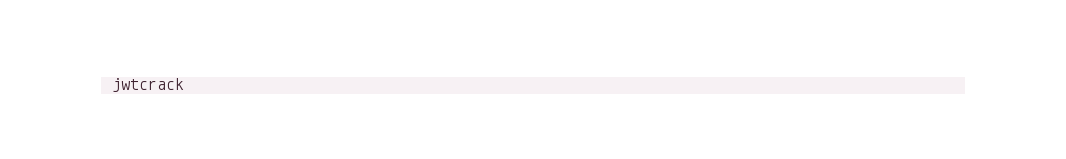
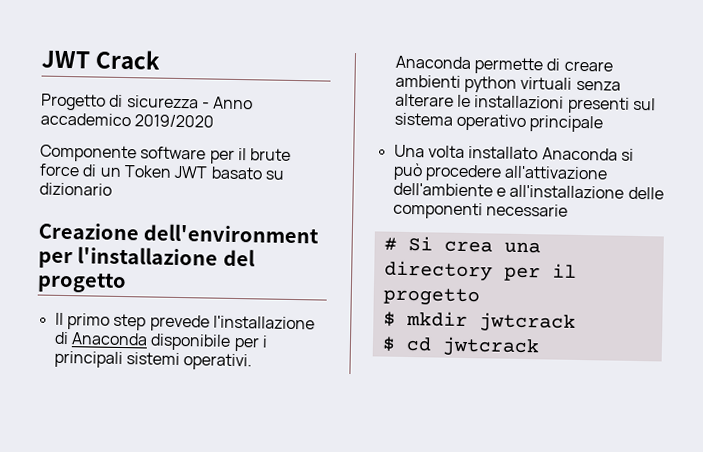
- jwtcrack
+ JWT Crack
+ Progetto di sicurezza - Anno accademico 2019/2020
+ Componente software per il brute force di un Token JWT basato su dizionario
+ Creazione dell'environment per l'installazione del progetto
+ Il primo step prevede l'installazione di Anaconda disponibile per i principali sistemi operativi. Anaconda permette di creare ambienti python virtuali senza alterare le installazioni presenti sul sistema operativo principale
+ Una volta installato Anaconda si può procedere all'attivazione dell'ambiente e all'installazione delle componenti necessarie
+ # Si crea una directory per il progetto
+ $ mkdir jwtcrack
+ $ cd jwtcrack

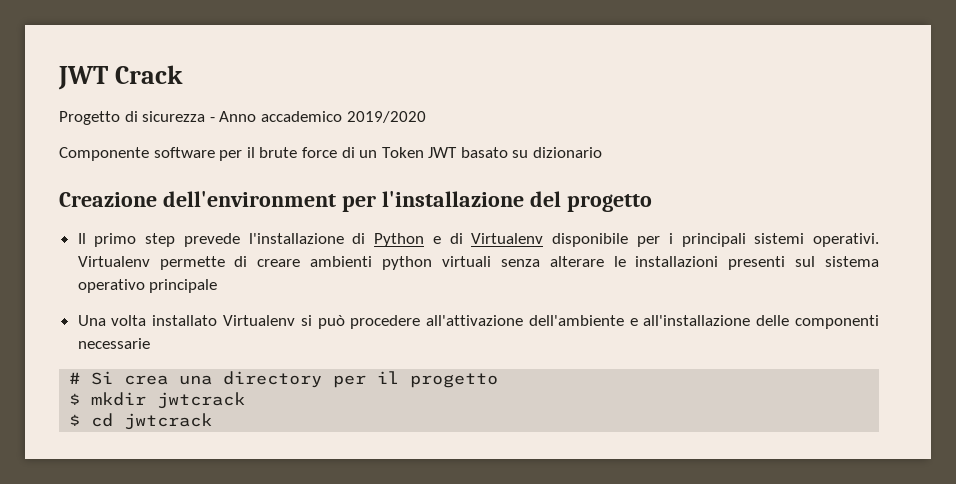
- Il primo step prevede l'installazione di Anaconda disponibile per i principali sistemi operativi.
+ Il primo step prevede l'installazione di Python e di Virtualenv disponibile per i principali sistemi operativi.
- Anaconda permette di creare ambienti python virtuali senza alterare le installazioni presenti sul sistema operativo principale
+ Virtualenv permette di creare ambienti python virtuali senza alterare le installazioni presenti sul sistema operativo principale
- Una volta installato Anaconda si può procedere all'attivazione dell'ambiente e all'installazione delle componenti necessarie
+ Una volta installato Virtualenv si può procedere all'attivazione dell'ambiente e all'installazione delle componenti necessarie

